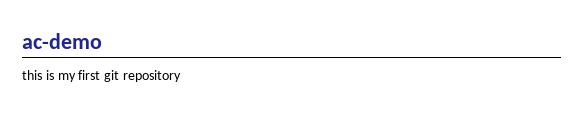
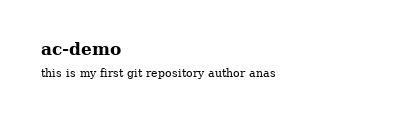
- this is my first git repository
+ this is my first git repository author anas

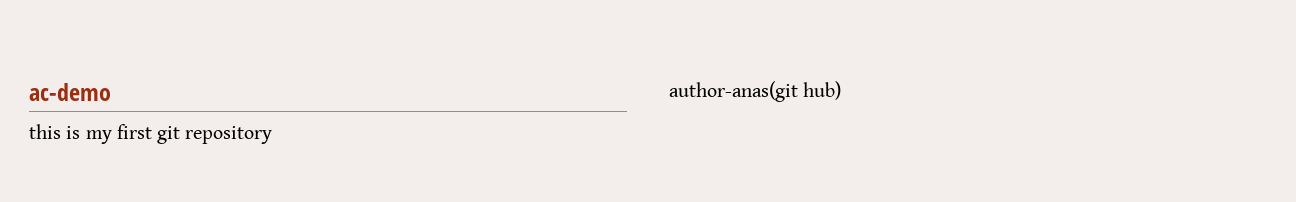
- this is my first git repository author anas
+ this is my first git repository
+ author-anas(git hub)

